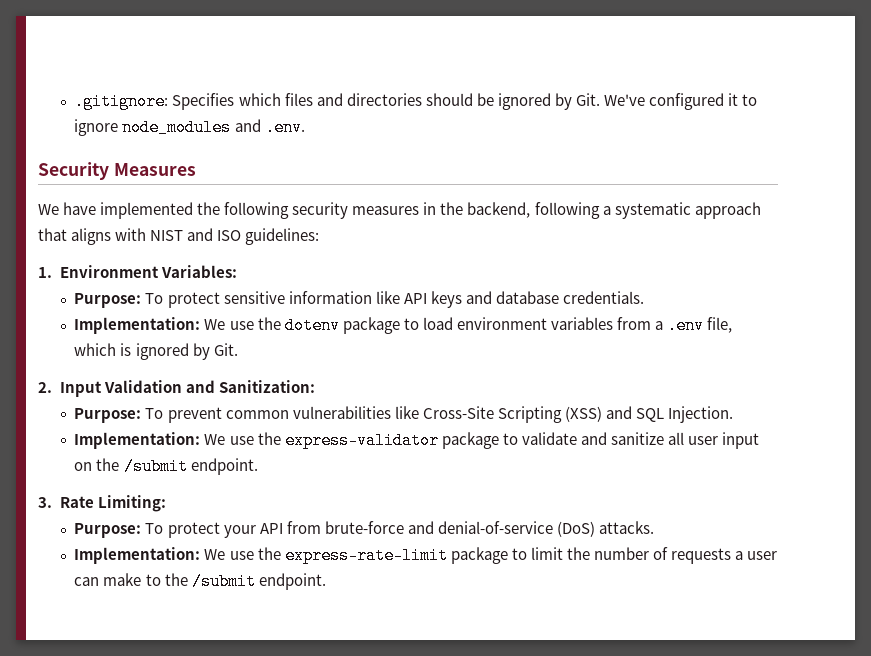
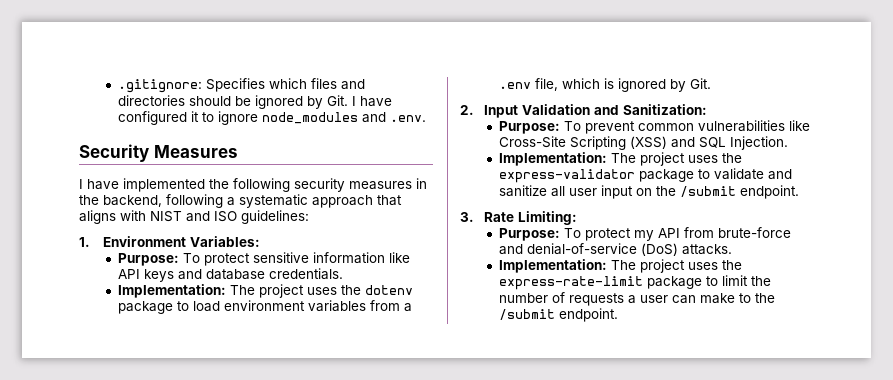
- .gitignore: Specifies which files and directories should be ignored by Git. We've configured it to ignore node_modules and .env.
+ .gitignore: Specifies which files and directories should be ignored by Git. I have configured it to ignore node_modules and .env.
- We have implemented the following security measures in the backend, following a systematic approach that aligns with NIST and ISO guidelines:
+ I have implemented the following security measures in the backend, following a systematic approach that aligns with NIST and ISO guidelines:
- Implementation: We use the dotenv package to load environment variables from a .env file, which is ignored by Git.
+ Implementation: The project uses the dotenv package to load environment variables from a .env file, which is ignored by Git.
- Implementation: We use the express-validator package to validate and sanitize all user input on the /submit endpoint.
+ Implementation: The project uses the express-validator package to validate and sanitize all user input on the /submit endpoint.
- Purpose: To protect your API from brute-force and denial-of-service (DoS) attacks.
+ Purpose: To protect my API from brute-force and denial-of-service (DoS) attacks.
- Implementation: We use the express-rate-limit package to limit the number of requests a user can make to the /submit endpoint.
+ Implementation: The project uses the express-rate-limit package to limit the number of requests a user can make to the /submit endpoint.

